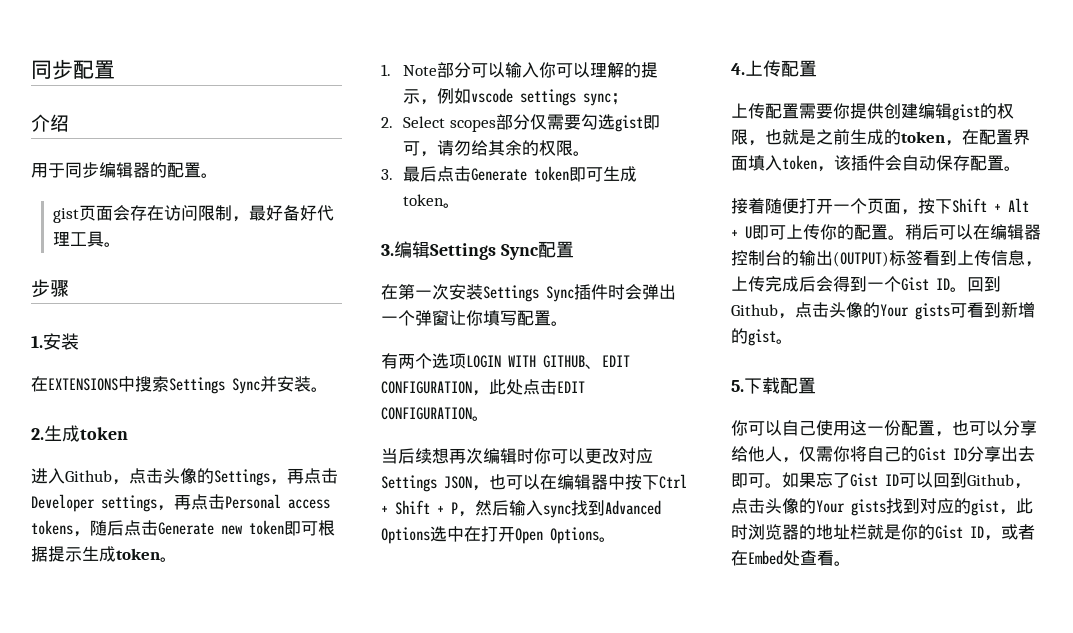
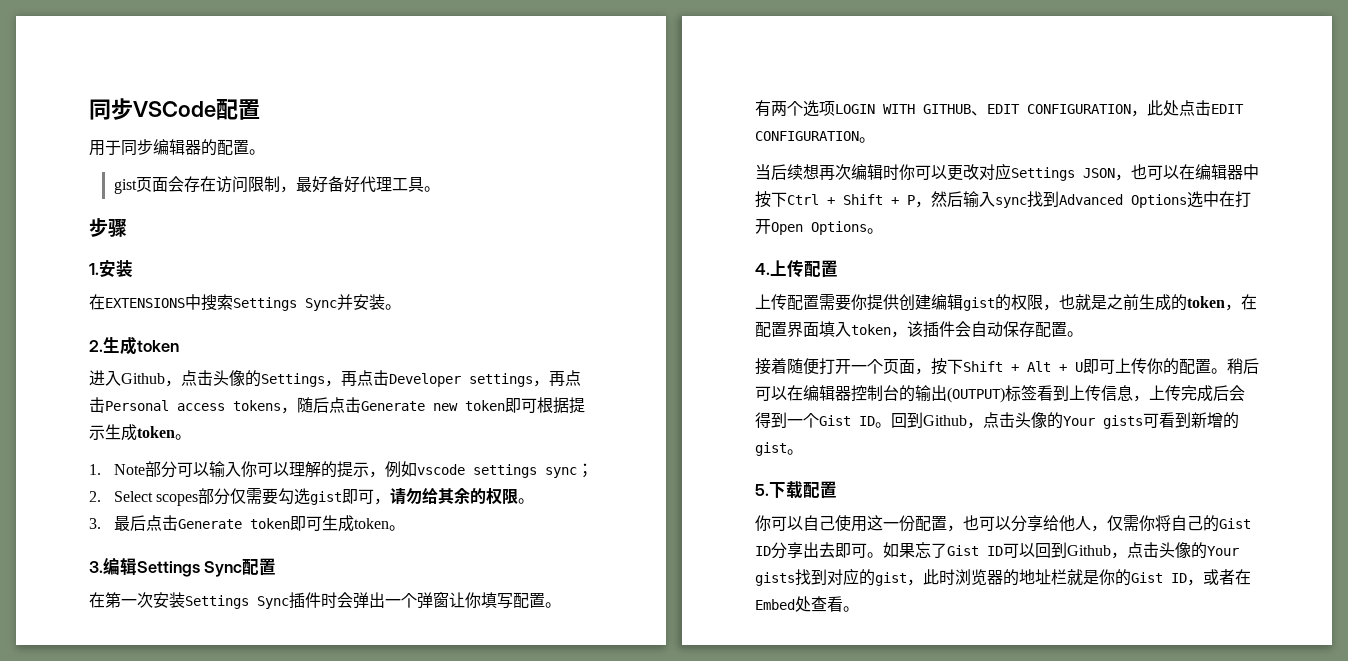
- 同步配置
- 介绍
+ 同步VSCode配置

